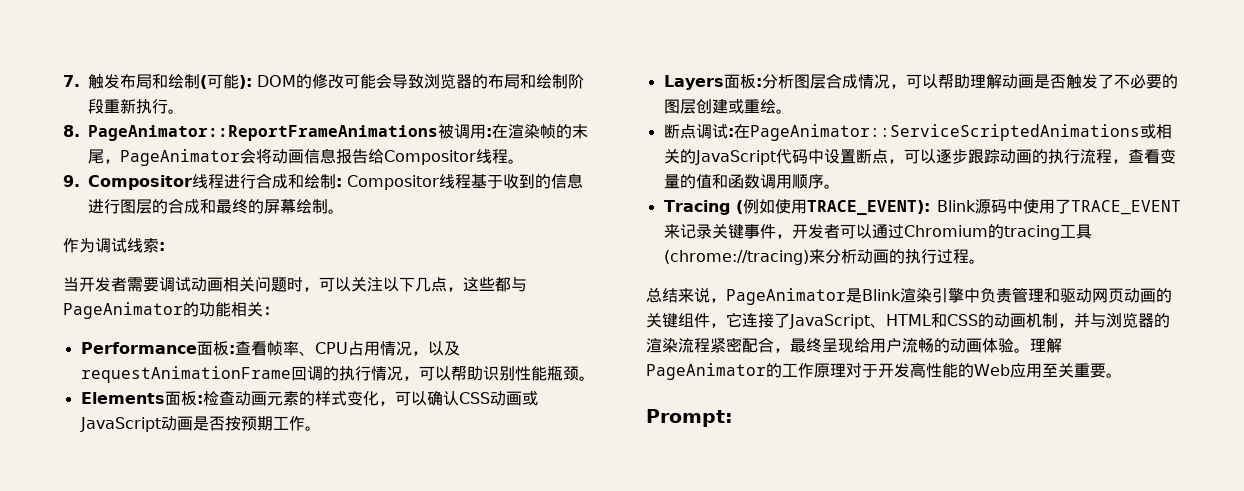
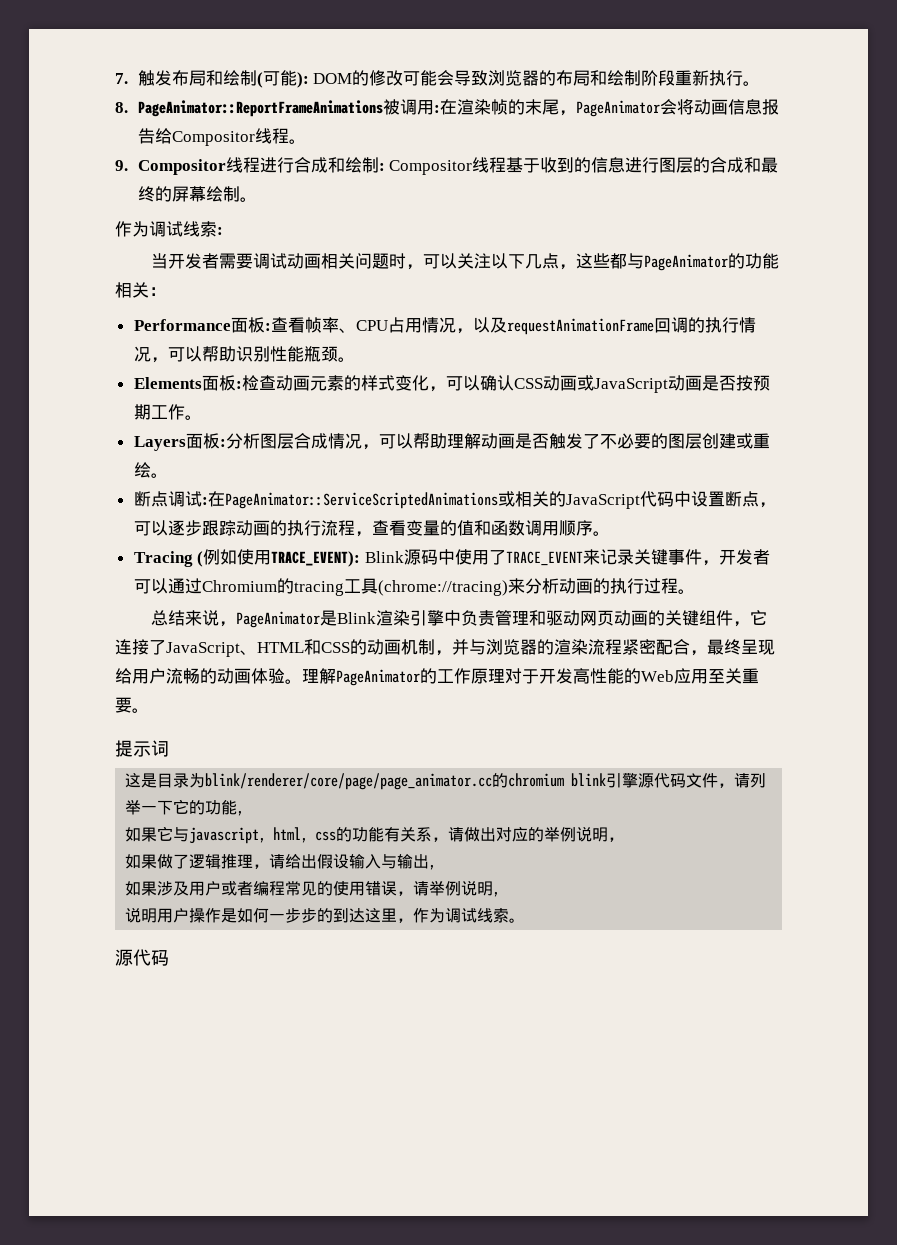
- Prompt:
+ 提示词
+ 这是目录为blink/renderer/core/page/page_animator.cc的chromium blink引擎源代码文件，请列举一下它的功能,
+ 如果它与javascript, html, css的功能有关系，请做出对应的举例说明，
+ 如果做了逻辑推理，请给出假设输入与输出,
+ 如果涉及用户或者编程常见的使用错误，请举例说明,
+ 说明用户操作是如何一步步的到达这里，作为调试线索。
+ 源代码

